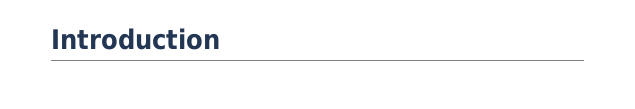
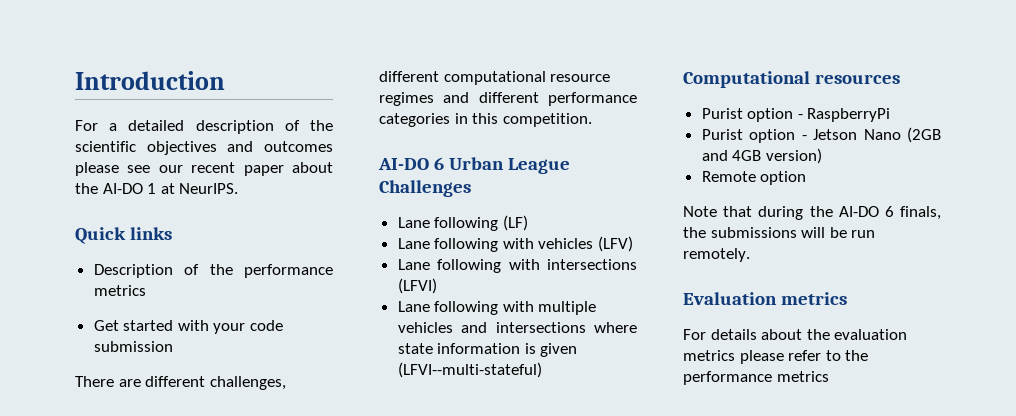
+ For a detailed description of the scientific objectives and outcomes please see our recent paper about the AI-DO 1 at NeurIPS.
+ Quick links
+ Description of the performance metrics
+ Get started with your code submission
+ There are different challenges, different computational resource regimes and different performance categories in this competition.
+ AI-DO 6 Urban League Challenges
+ Lane following (LF)
+ Lane following with vehicles (LFV)
+ Lane following with intersections (LFVI)
+ Lane following with multiple vehicles and intersections where state information is given (LFVI--multi-stateful)
+ Computational resources
+ Purist option - RaspberryPi
+ Purist option - Jetson Nano (2GB and 4GB version)
+ Remote option
+ Note that during the AI-DO 6 finals, the submissions will be run remotely.
+ Evaluation metrics
+ For details about the evaluation metrics please refer to the performance metrics

